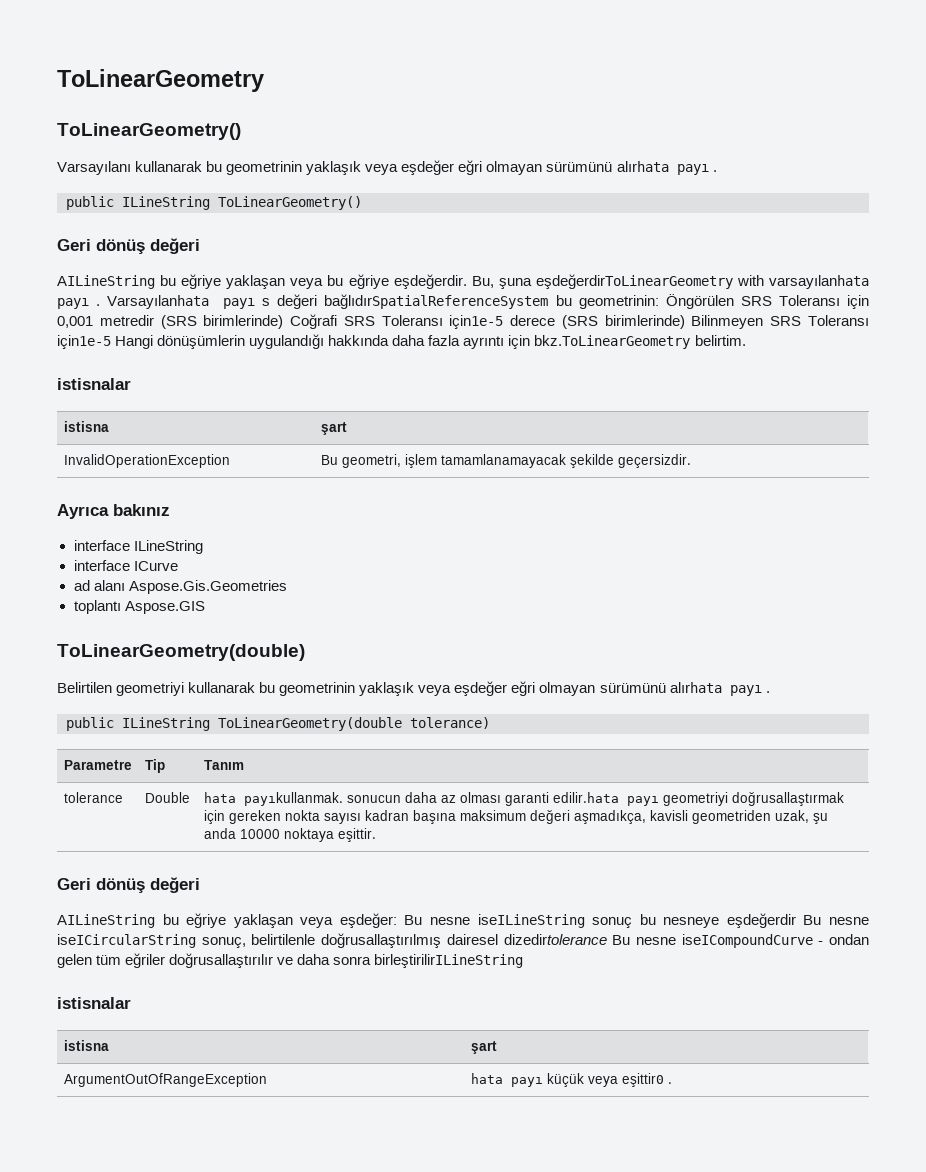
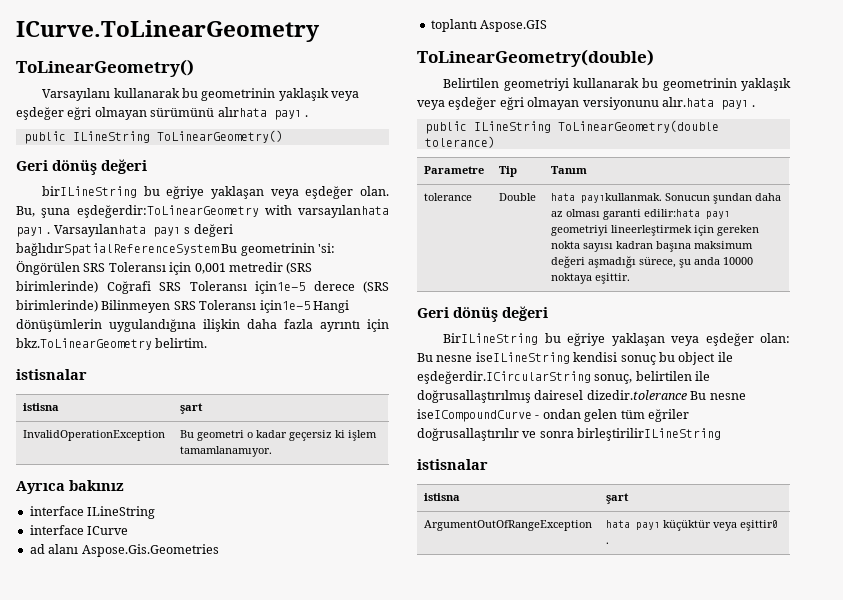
- ToLinearGeometry
+ ICurve.ToLinearGeometry
- AILineString bu eğriye yaklaşan veya bu eğriye eşdeğerdir.
+ birILineString bu eğriye yaklaşan veya eşdeğer olan.
- Bu, şuna eşdeğerdirToLinearGeometry with varsayılanhata payı .
+ Bu, şuna eşdeğerdir:ToLinearGeometry with varsayılanhata payı .
- Varsayılanhata payı s değeri bağlıdırSpatialReferenceSystem bu geometrinin: Öngörülen SRS Toleransı için 0,001 metredir (SRS birimlerinde) Coğrafi SRS Toleransı için1e-5 derece (SRS birimlerinde) Bilinmeyen SRS Toleransı için1e-5 Hangi dönüşümlerin uygulandığı hakkında daha fazla ayrıntı için bkz.ToLinearGeometry belirtim.
+ Varsayılanhata payı s değeri bağlıdırSpatialReferenceSystem Bu geometrinin 'si: Öngörülen SRS Toleransı için 0,001 metredir (SRS birimlerinde) Coğrafi SRS Toleransı için1e-5 derece (SRS birimlerinde) Bilinmeyen SRS Toleransı için1e-5 Hangi dönüşümlerin uygulandığına ilişkin daha fazla ayrıntı için bkz.ToLinearGeometry belirtim.
- InvalidOperationException | Bu geometri, işlem tamamlanamayacak şekilde geçersizdir.
+ InvalidOperationException | Bu geometri o kadar geçersiz ki işlem tamamlanamıyor.
- Belirtilen geometriyi kullanarak bu geometrinin yaklaşık veya eşdeğer eğri olmayan sürümünü alırhata payı .
+ Belirtilen geometriyi kullanarak bu geometrinin yaklaşık veya eşdeğer eğri olmayan versiyonunu alır.hata payı .
- tolerance | Double | hata payıkullanmak. sonucun daha az olması garanti edilir.hata payı geometriyi doğrusallaştırmak için gereken nokta sayısı kadran başına maksimum değeri aşmadıkça, kavisli geometriden uzak, şu anda 10000 noktaya eşittir.
+ tolerance | Double | hata payıkullanmak. Sonucun şundan daha az olması garanti edilir:hata payı geometriyi lineerleştirmek için gereken nokta sayısı kadran başına maksimum değeri aşmadığı sürece, şu anda 10000 noktaya eşittir.
- AILineString bu eğriye yaklaşan veya eşdeğer: Bu nesne iseILineString sonuç bu nesneye eşdeğerdir Bu nesne iseICircularString sonuç, belirtilenle doğrusallaştırılmış dairesel dizedirtolerance Bu nesne iseICompoundCurve - ondan gelen tüm eğriler doğrusallaştırılır ve daha sonra birleştirilirILineString
+ BirILineString bu eğriye yaklaşan veya eşdeğer olan: Bu nesne iseILineString kendisi sonuç bu object ile eşdeğerdir.ICircularString sonuç, belirtilen ile doğrusallaştırılmış dairesel dizedir.tolerance Bu nesne iseICompoundCurve - ondan gelen tüm eğriler doğrusallaştırılır ve sonra birleştirilirILineString
- ArgumentOutOfRangeException | hata payı küçük veya eşittir0 .
+ ArgumentOutOfRangeException | hata payı küçüktür veya eşittir0 .

